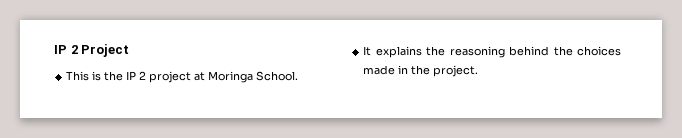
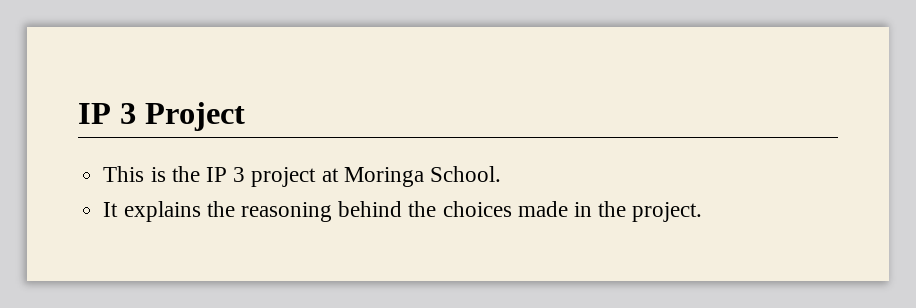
- IP 2 Project
+ IP 3 Project
- This is the IP 2 project at Moringa School.
+ This is the IP 3 project at Moringa School.

